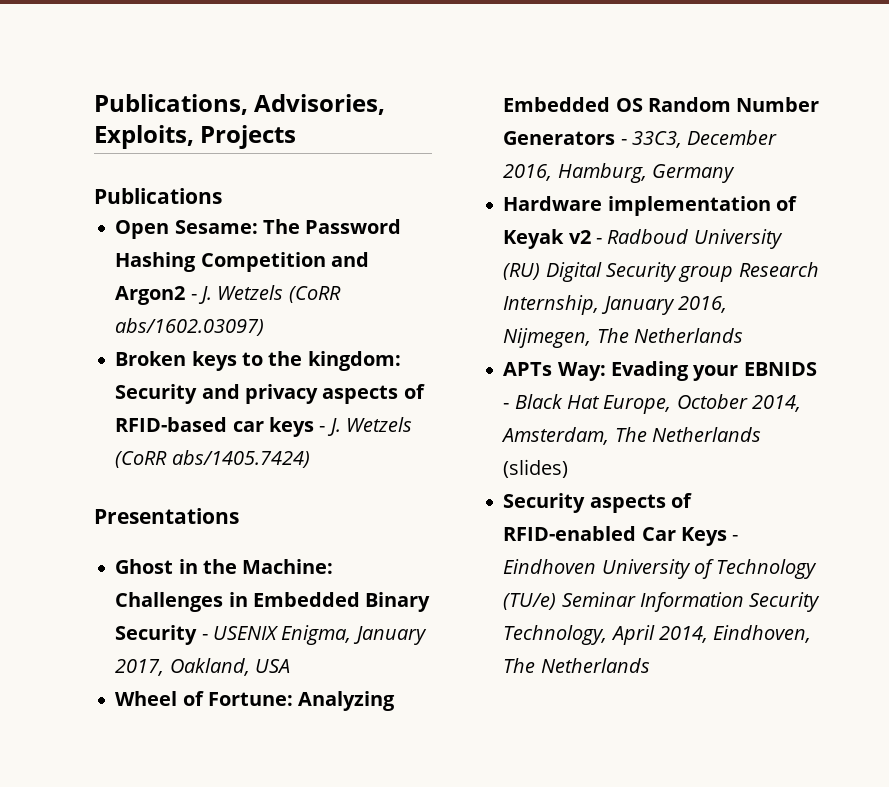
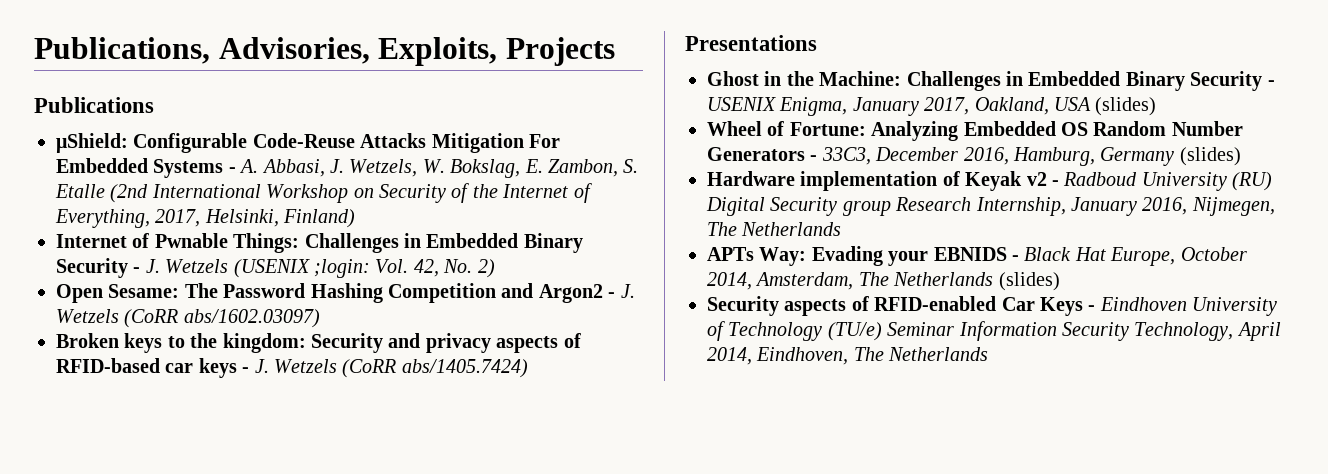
+ μShield: Configurable Code-Reuse Attacks Mitigation For Embedded Systems - A. Abbasi, J. Wetzels, W. Bokslag, E. Zambon, S. Etalle (2nd International Workshop on Security of the Internet of Everything, 2017, Helsinki, Finland)
+ Internet of Pwnable Things: Challenges in Embedded Binary Security - J. Wetzels (USENIX ;login: Vol. 42, No. 2)
- Ghost in the Machine: Challenges in Embedded Binary Security - USENIX Enigma, January 2017, Oakland, USA
+ Ghost in the Machine: Challenges in Embedded Binary Security - USENIX Enigma, January 2017, Oakland, USA (slides)
- Wheel of Fortune: Analyzing Embedded OS Random Number Generators - 33C3, December 2016, Hamburg, Germany
+ Wheel of Fortune: Analyzing Embedded OS Random Number Generators - 33C3, December 2016, Hamburg, Germany (slides)

